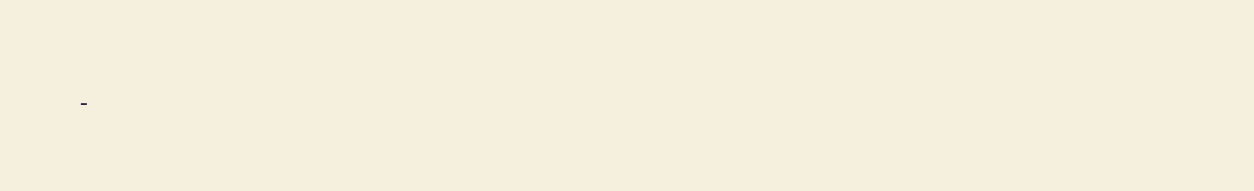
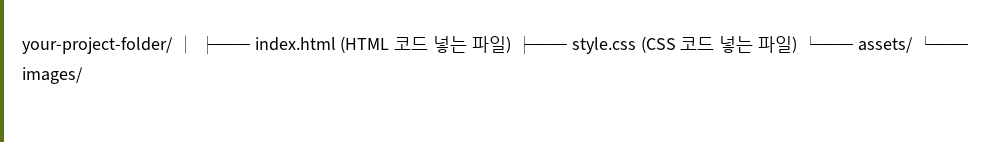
- -
+ your-project-folder/ │ ├── index.html (HTML 코드 넣는 파일) ├── style.css (CSS 코드 넣는 파일) └── assets/ └── images/

